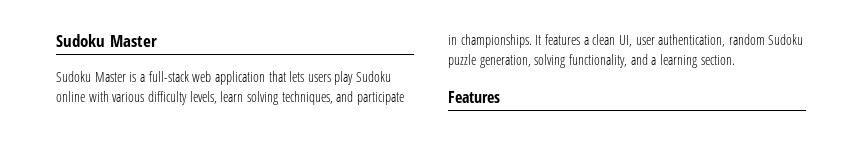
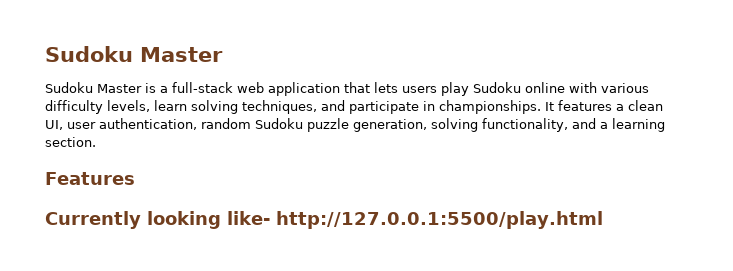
+ Currently looking like- http://127.0.0.1:5500/play.html

